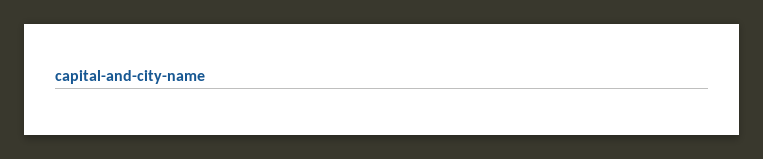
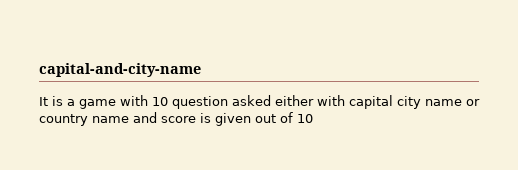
+ It is a game with 10 question asked either with capital city name or country name and score is given out of 10

